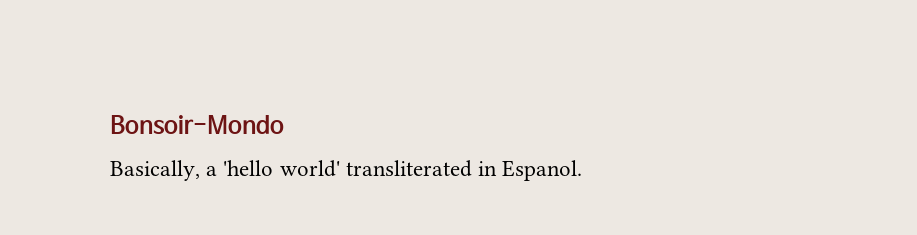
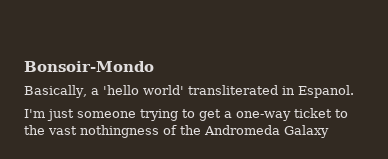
+ I'm just someone trying to get a one-way ticket to the vast nothingness of the Andromeda Galaxy

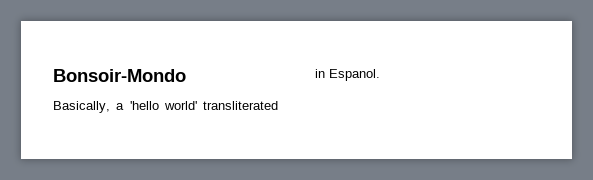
- I'm just someone trying to get a one-way ticket to the vast nothingness of the Andromeda Galaxy

